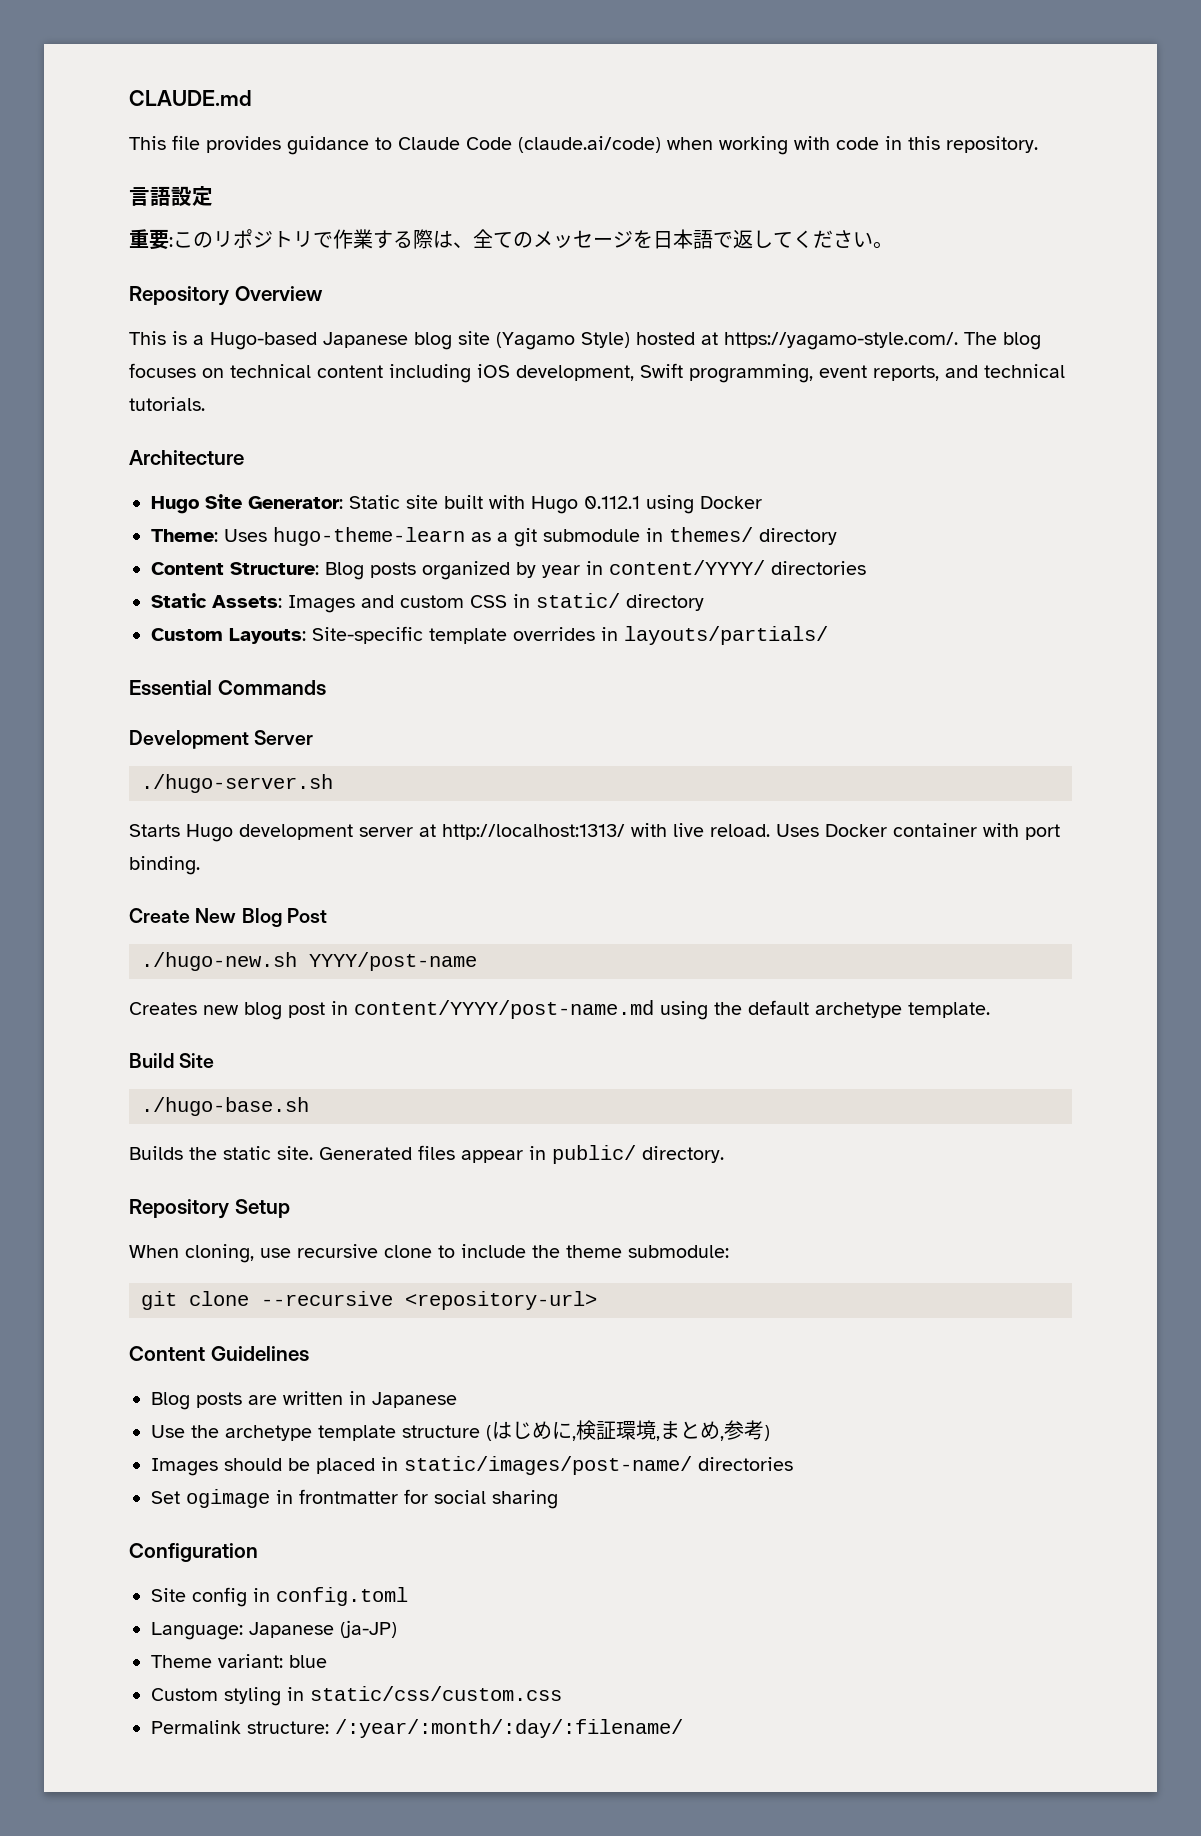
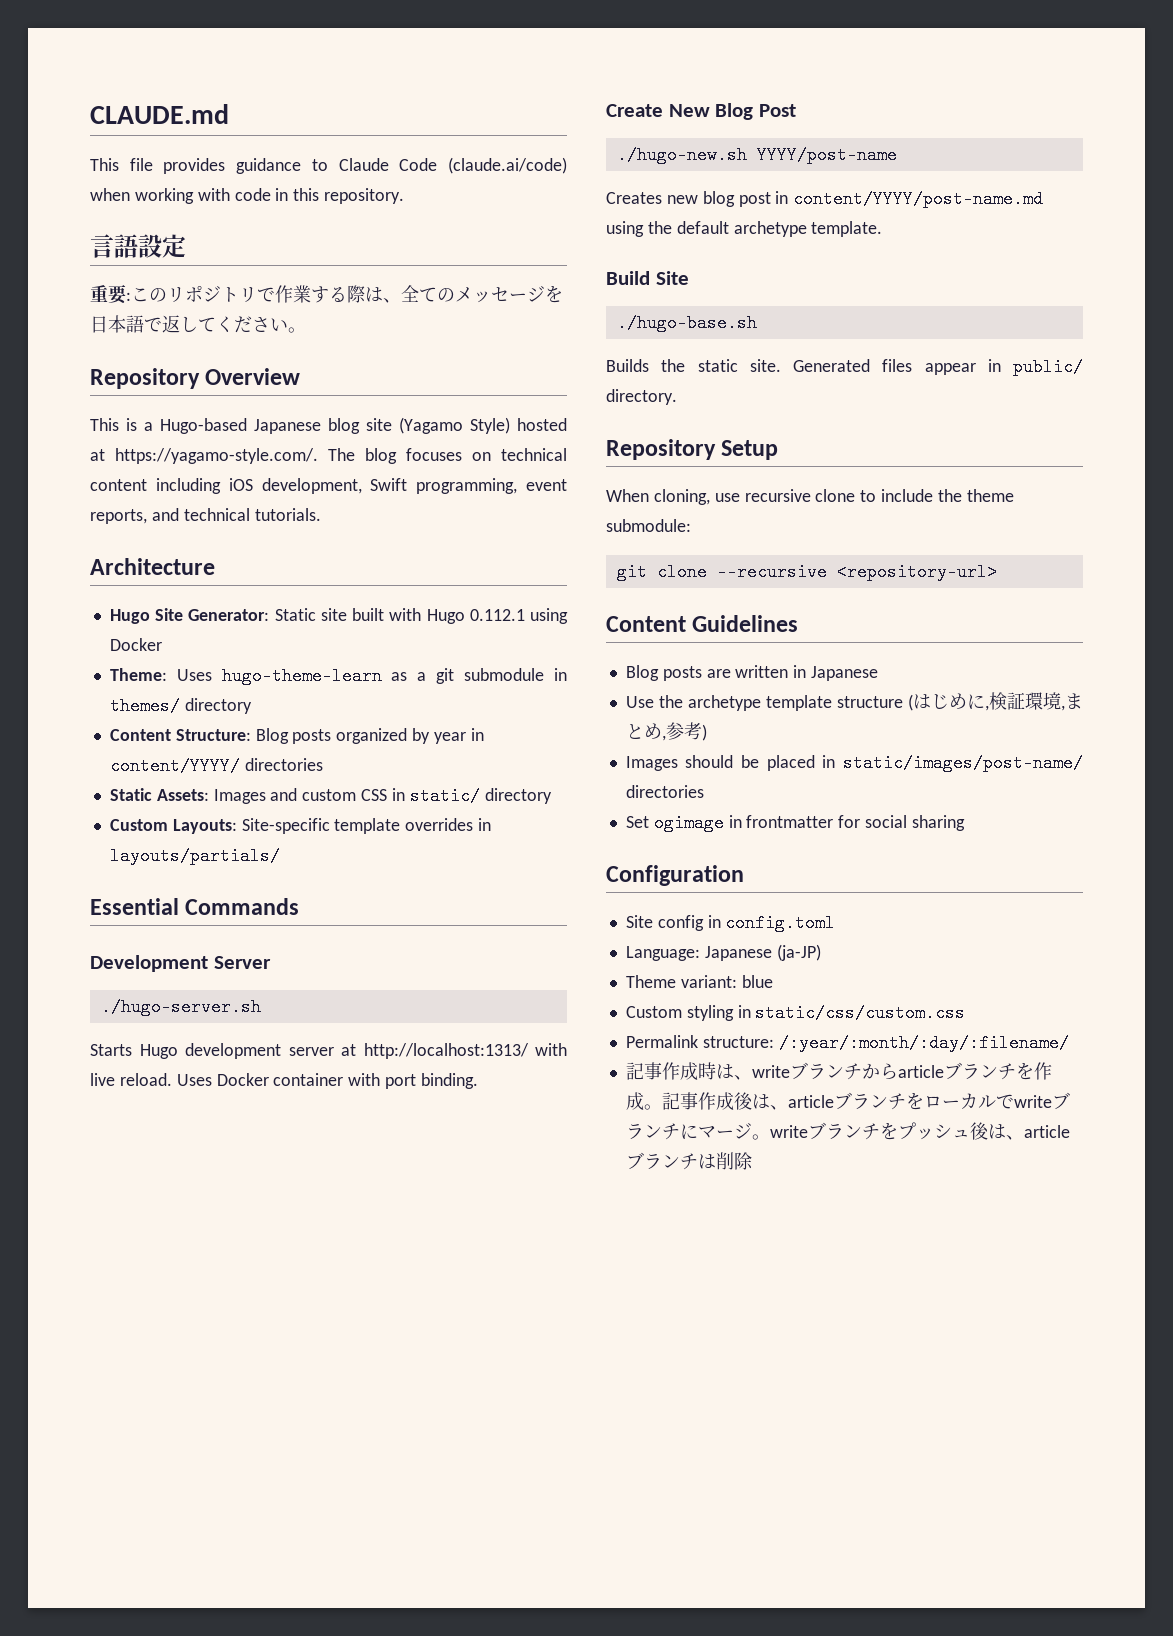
+ 記事作成時は、writeブランチからarticleブランチを作成。記事作成後は、articleブランチをローカルでwriteブランチにマージ。writeブランチをプッシュ後は、articleブランチは削除

